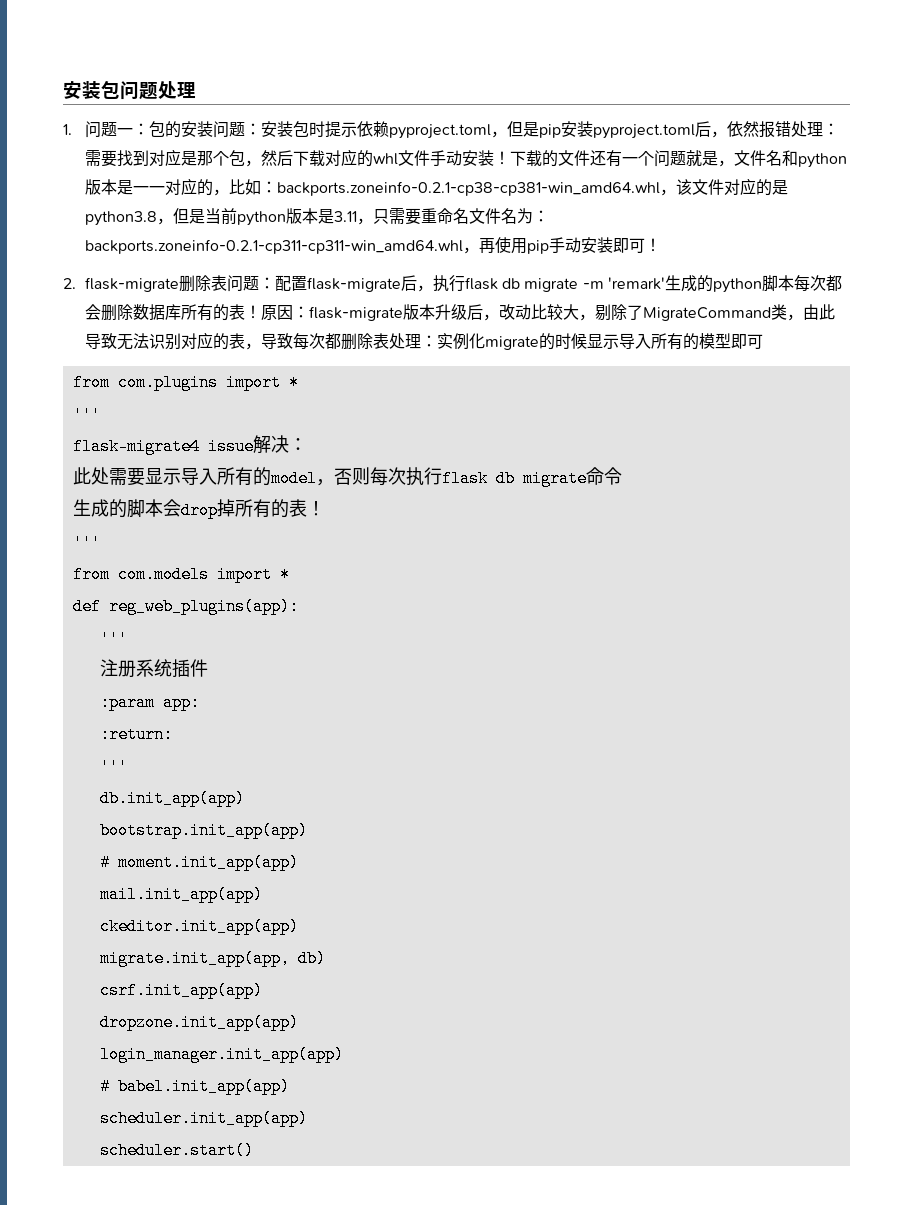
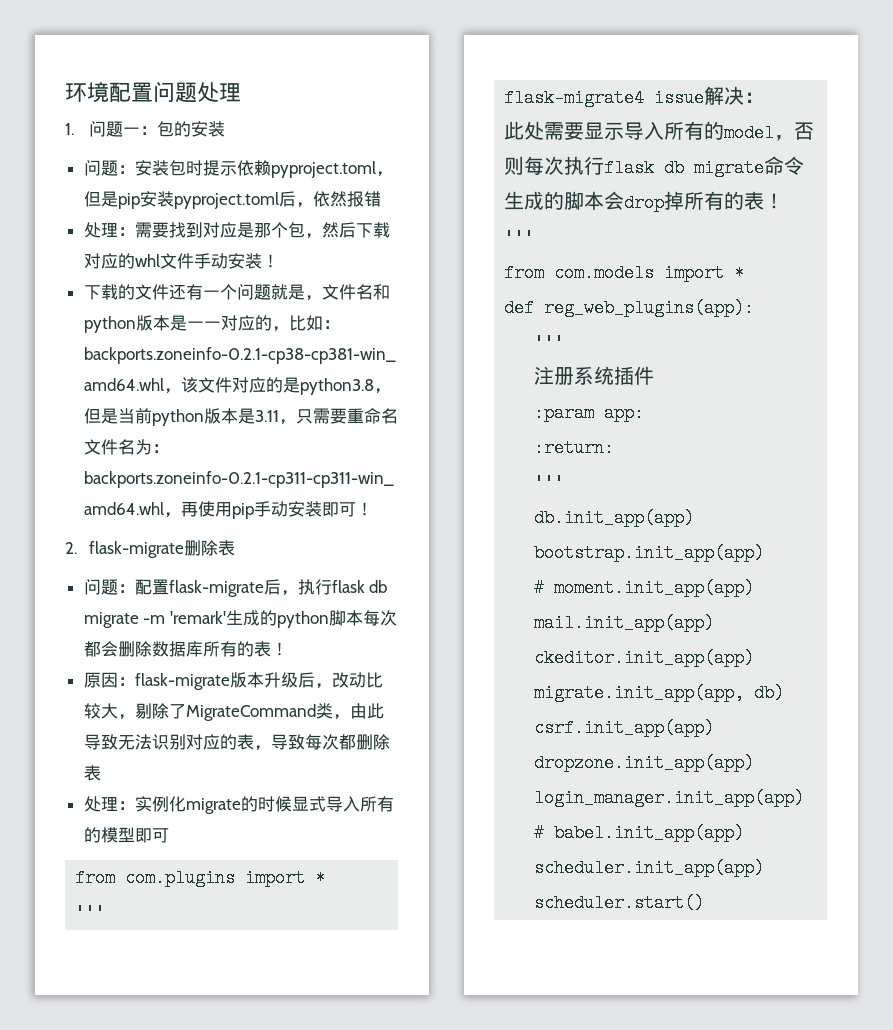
- 安装包问题处理
+ 环境配置问题处理
- 包的安装问题：
+ 包的安装
+ 问题：
- 安装包时提示依赖pyproject.toml，但是pip安装pyproject.toml后，依然报错处理：
+ 安装包时提示依赖pyproject.toml，但是pip安装pyproject.toml后，依然报错
+ 处理：
- 需要找到对应是那个包，然后下载对应的whl文件手动安装！下载的文件还有一个问题就是，文件名和python版本是一一对应的，比如：
+ 需要找到对应是那个包，然后下载对应的whl文件手动安装！
+ 下载的文件还有一个问题就是，文件名和python版本是一一对应的，比如：
- 2. flask-migrate删除表问题：配置flask-migrate后，执行flask db migrate -m 'remark'生成的python脚本每次都会删除数据库所有的表！原因：flask-migrate版本升级后，改动比较大，剔除了MigrateCommand类，由此导致无法识别对应的表，导致每次都删除表处理：实例化migrate的时候显示导入所有的模型即可
+ 2. flask-migrate删除表
+ 问题：配置flask-migrate后，执行flask db migrate -m 'remark'生成的python脚本每次都会删除数据库所有的表！
+ 原因：flask-migrate版本升级后，改动比较大，剔除了MigrateCommand类，由此导致无法识别对应的表，导致每次都删除表
+ 处理：实例化migrate的时候显式导入所有的模型即可

